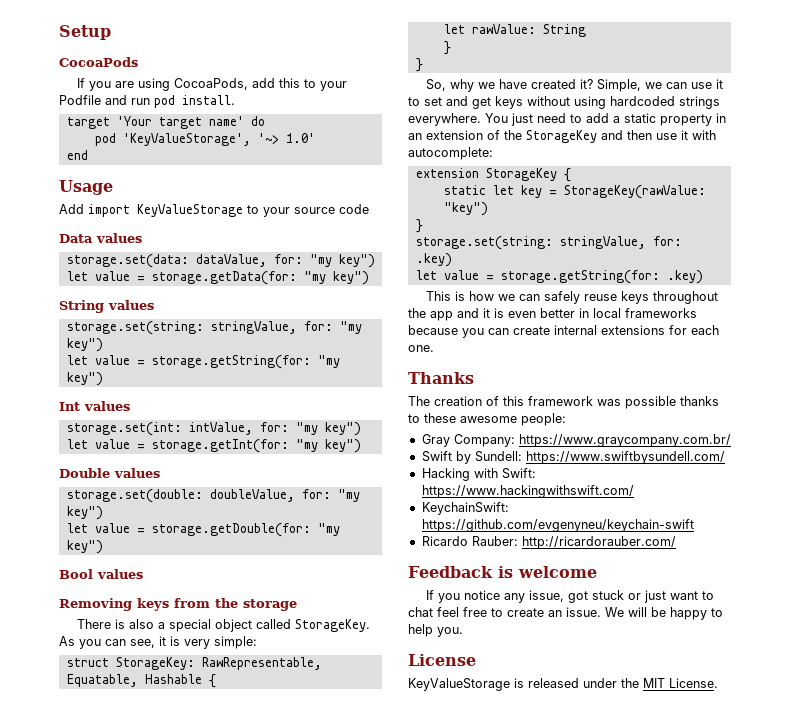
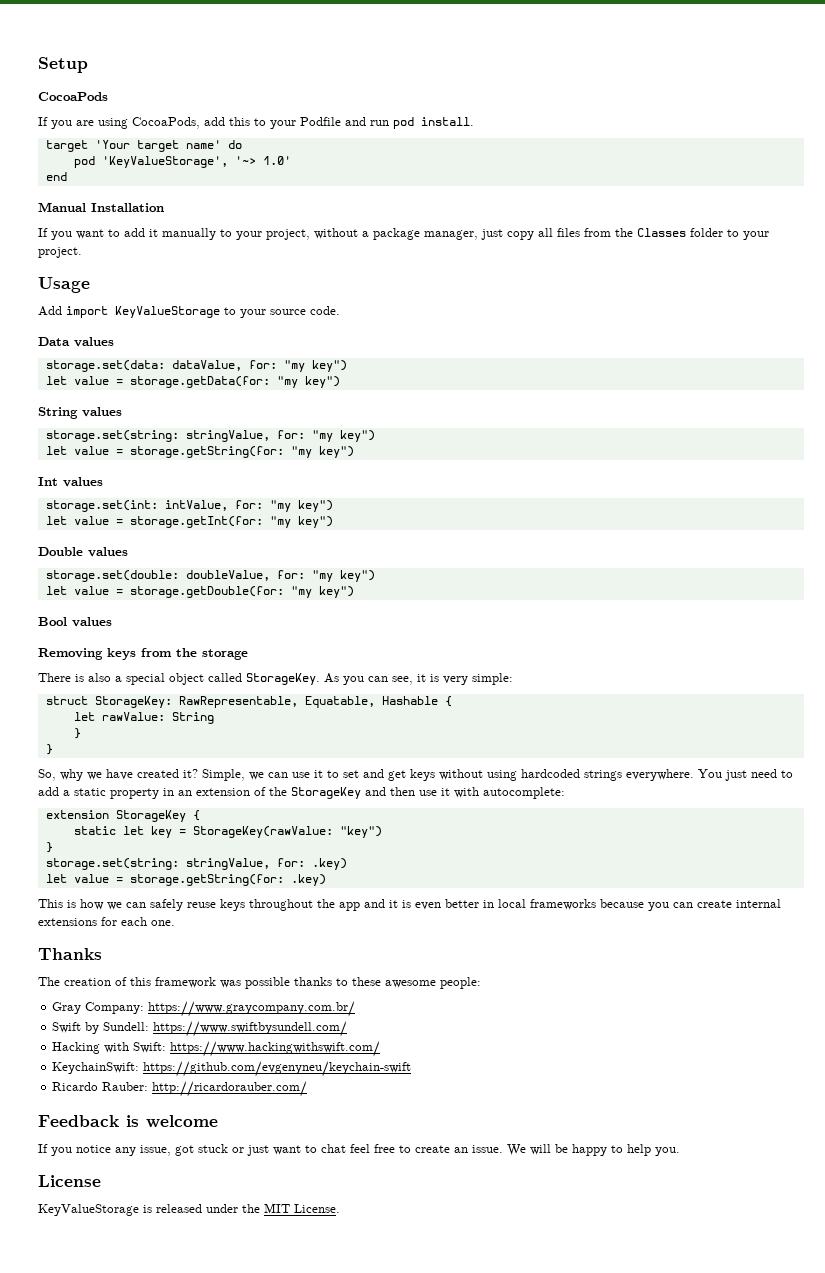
+ Manual Installation
+ If you want to add it manually to your project, without a package manager, just copy all files from the Classes folder to your project.
- Add import KeyValueStorage to your source code
+ Add import KeyValueStorage to your source code.

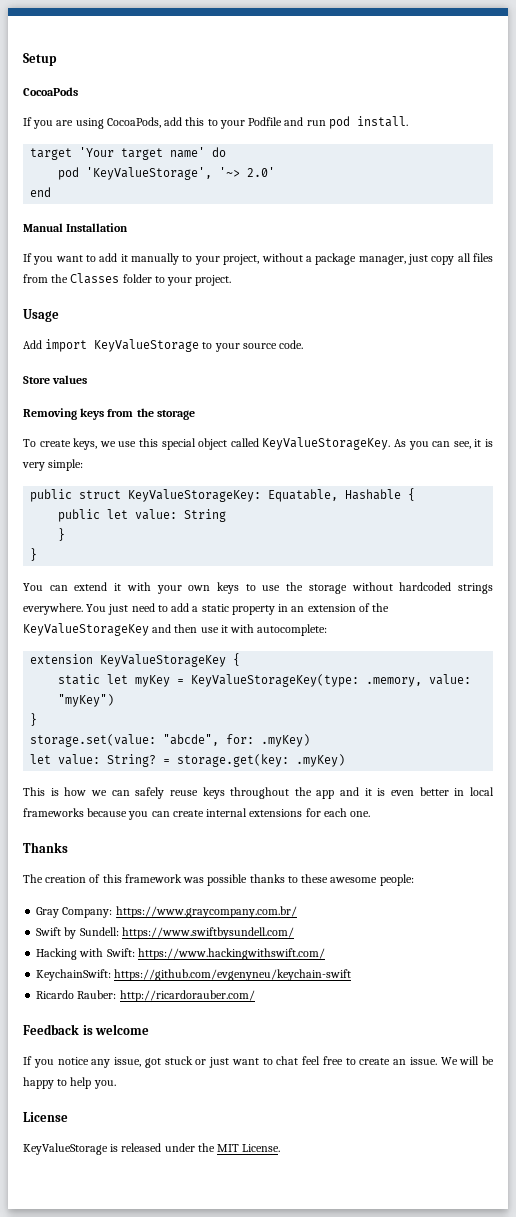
- pod 'KeyValueStorage', '~> 1.0'
+ pod 'KeyValueStorage', '~> 2.0'
- Data values
- storage.set(data: dataValue, for: "my key")
- let value = storage.getData(for: "my key")
- String values
- storage.set(string: stringValue, for: "my key")
- let value = storage.getString(for: "my key")
- Int values
- storage.set(int: intValue, for: "my key")
- let value = storage.getInt(for: "my key")
- Double values
- storage.set(double: doubleValue, for: "my key")
- let value = storage.getDouble(for: "my key")
- Bool values
+ Store values
- There is also a special object called StorageKey.
+ To create keys, we use this special object called KeyValueStorageKey.
- struct StorageKey: RawRepresentable, Equatable, Hashable {
+ public struct KeyValueStorageKey: Equatable, Hashable {
- let rawValue: String
+ public let value: String
- So, why we have created it? Simple, we can use it to set and get keys without using hardcoded strings everywhere.
+ You can extend it with your own keys to use the storage without hardcoded strings everywhere.
- You just need to add a static property in an extension of the StorageKey and then use it with autocomplete:
+ You just need to add a static property in an extension of the KeyValueStorageKey and then use it with autocomplete:
- extension StorageKey {
+ extension KeyValueStorageKey {
- static let key = StorageKey(rawValue: "key")
+ static let myKey = KeyValueStorageKey(type: .memory, value: "myKey")
  }
- storage.set(string: stringValue, for: .key)
- let value = storage.getString(for: .key)
+ storage.set(value: "abcde", for: .myKey)
+ let value: String? = storage.get(key: .myKey)

